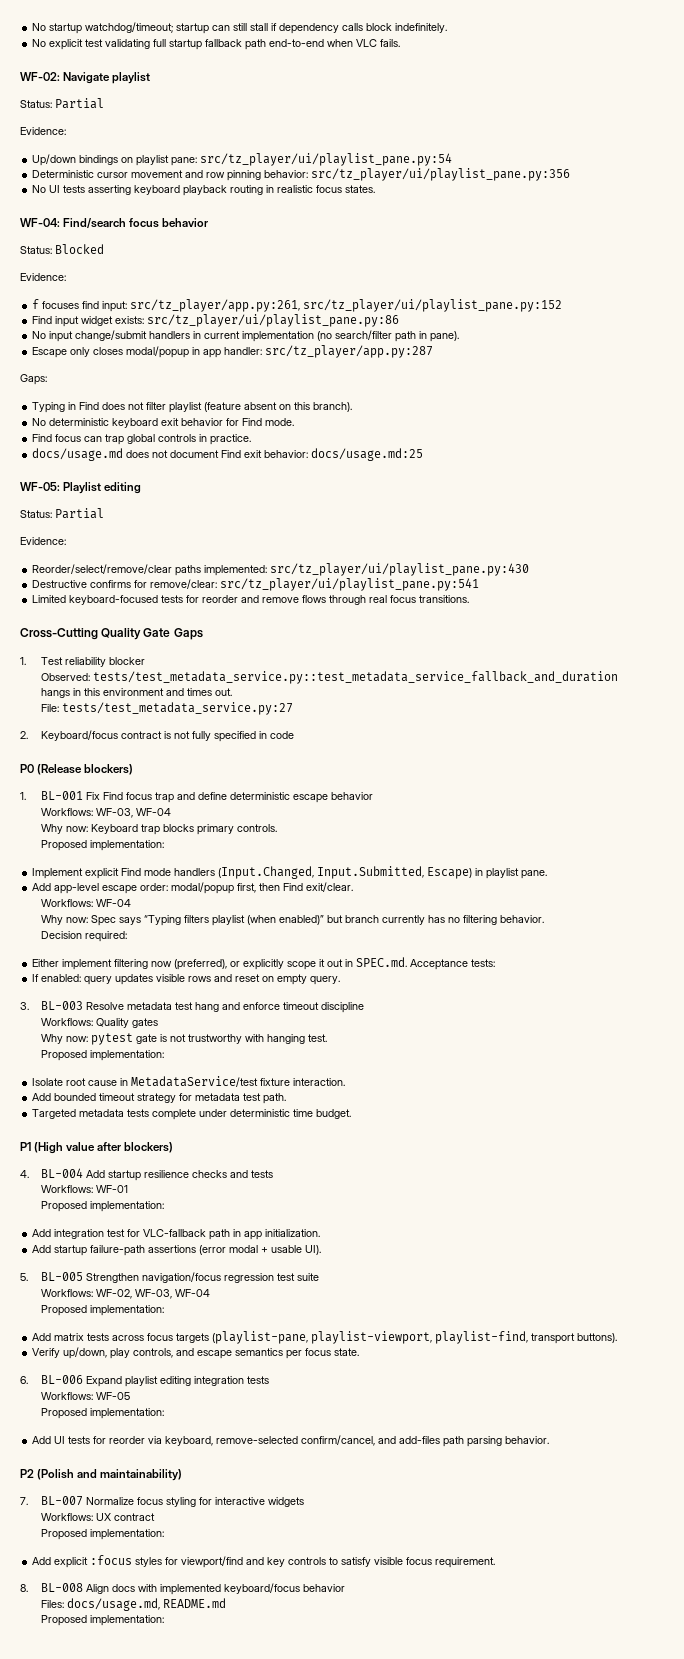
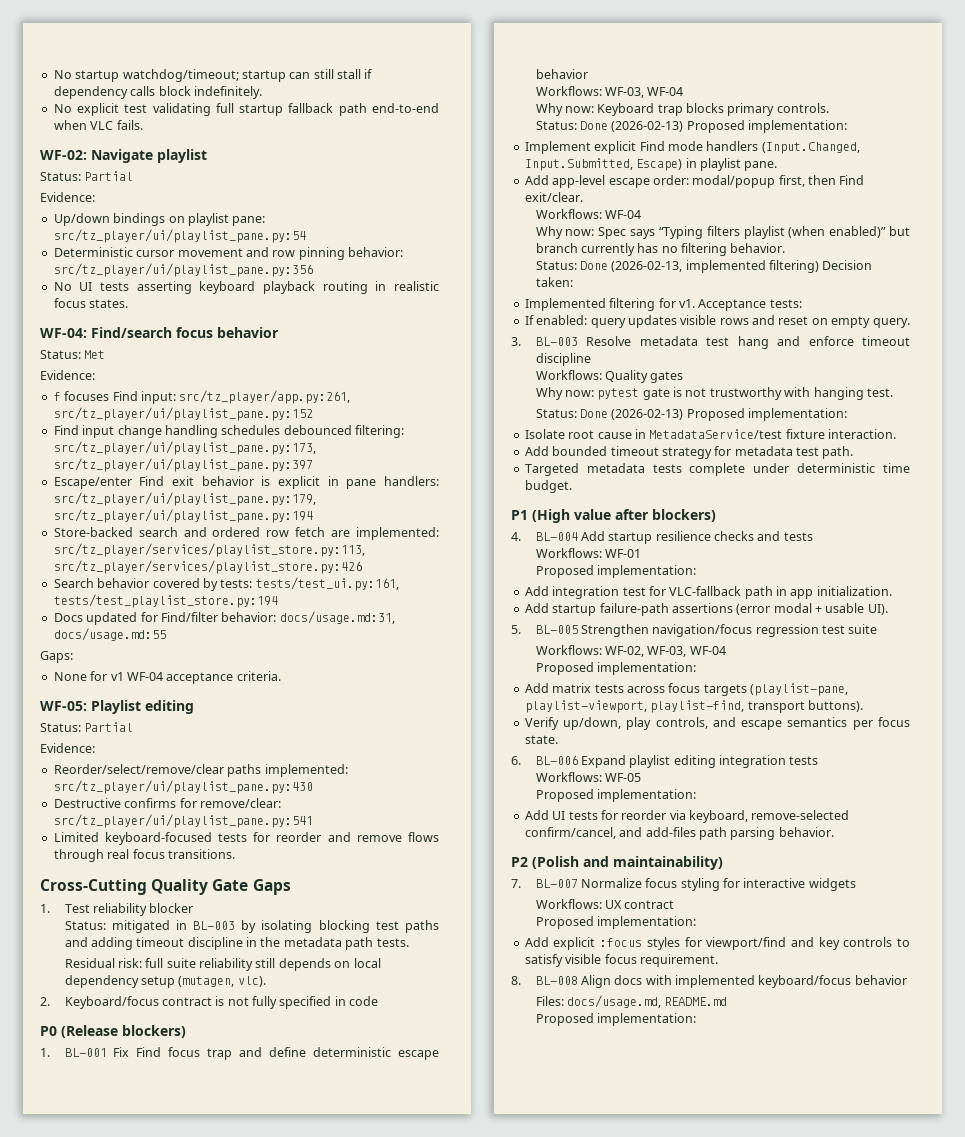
- Status: Blocked
+ Status: Met
- f focuses find input: src/tz_player/app.py:261, src/tz_player/ui/playlist_pane.py:152
+ f focuses Find input: src/tz_player/app.py:261, src/tz_player/ui/playlist_pane.py:152
- Find input widget exists: src/tz_player/ui/playlist_pane.py:86
- No input change/submit handlers in current implementation (no search/filter path in pane).
- Escape only closes modal/popup in app handler: src/tz_player/app.py:287
+ Find input change handling schedules debounced filtering: src/tz_player/ui/playlist_pane.py:173, src/tz_player/ui/playlist_pane.py:397
+ Escape/enter Find exit behavior is explicit in pane handlers: src/tz_player/ui/playlist_pane.py:179, src/tz_player/ui/playlist_pane.py:194
+ Store-backed search and ordered row fetch are implemented: src/tz_player/services/playlist_store.py:113, src/tz_player/services/playlist_store.py:426
+ Search behavior covered by tests: tests/test_ui.py:161, tests/test_playlist_store.py:194
+ Docs updated for Find/filter behavior: docs/usage.md:31, docs/usage.md:55
  Gaps:
- Typing in Find does not filter playlist (feature absent on this branch).
- No deterministic keyboard exit behavior for Find mode.
- Find focus can trap global controls in practice.
- docs/usage.md does not document Find exit behavior: docs/usage.md:25
+ None for v1 WF-04 acceptance criteria.
- Observed: tests/test_metadata_service.py::test_metadata_service_fallback_and_duration hangs in this environment and times out.
- File: tests/test_metadata_service.py:27
+ Status: mitigated in BL-003 by isolating blocking test paths and adding timeout discipline in the metadata path tests.
+ Residual risk: full suite reliability still depends on local dependency setup (mutagen, vlc).
  Why now: Keyboard trap blocks primary controls.
- Proposed implementation:
+ Status: Done (2026-02-13) Proposed implementation:
- Decision required:
- Either implement filtering now (preferred), or explicitly scope it out in SPEC.md. Acceptance tests:
+ Status: Done (2026-02-13, implemented filtering) Decision taken:
+ Implemented filtering for v1. Acceptance tests:
  Why now: pytest gate is not trustworthy with hanging test.
- Proposed implementation:
+ Status: Done (2026-02-13) Proposed implementation:

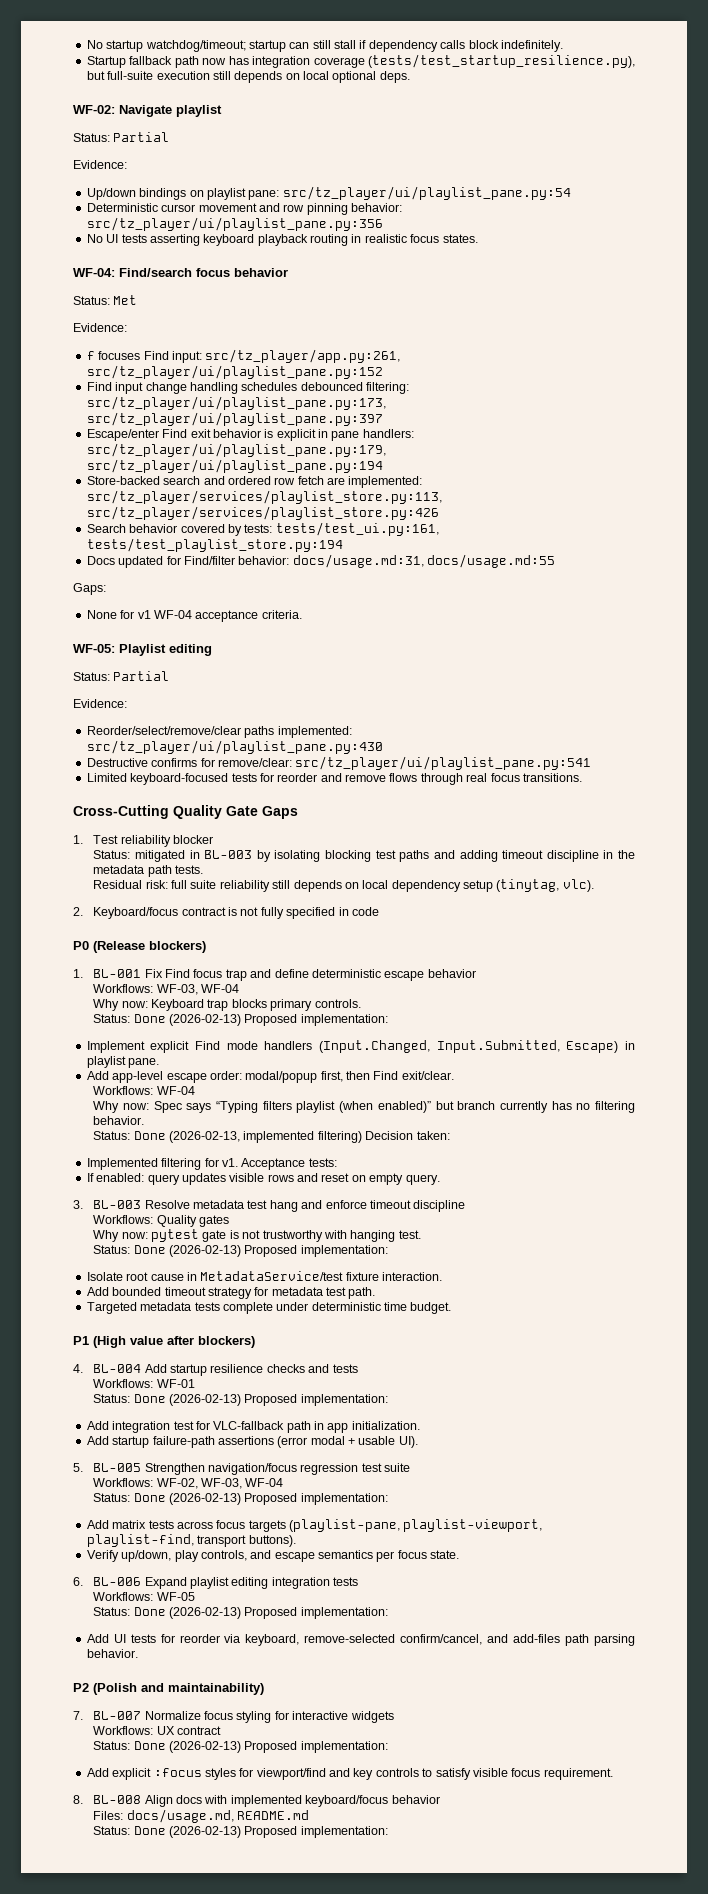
- No explicit test validating full startup fallback path end-to-end when VLC fails.
+ Startup fallback path now has integration coverage (tests/test_startup_resilience.py), but full-suite execution still depends on local optional deps.
- Residual risk: full suite reliability still depends on local dependency setup (mutagen, vlc).
+ Residual risk: full suite reliability still depends on local dependency setup (tinytag, vlc).
  Workflows: WF-01
- Proposed implementation:
+ Status: Done (2026-02-13) Proposed implementation:
  Workflows: WF-02, WF-03, WF-04
- Proposed implementation:
+ Status: Done (2026-02-13) Proposed implementation:
  Workflows: WF-05
- Proposed implementation:
+ Status: Done (2026-02-13) Proposed implementation:
  Workflows: UX contract
- Proposed implementation:
+ Status: Done (2026-02-13) Proposed implementation:
  Files: docs/usage.md, README.md
- Proposed implementation:
+ Status: Done (2026-02-13) Proposed implementation:

